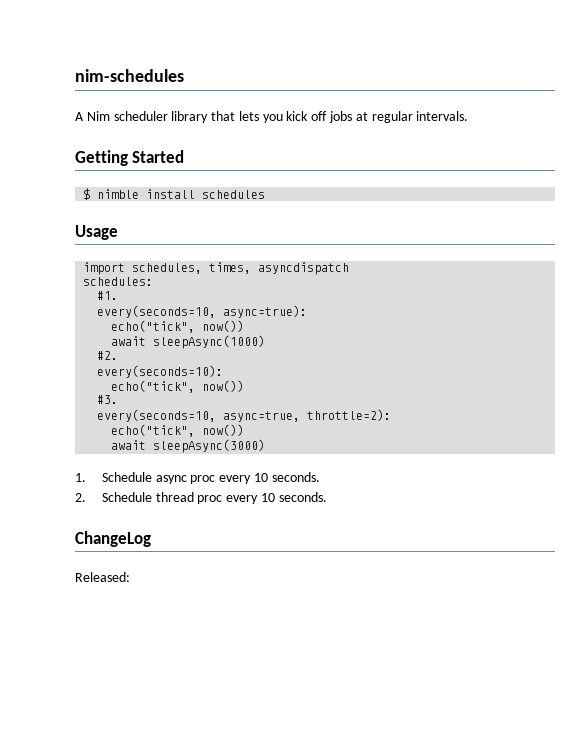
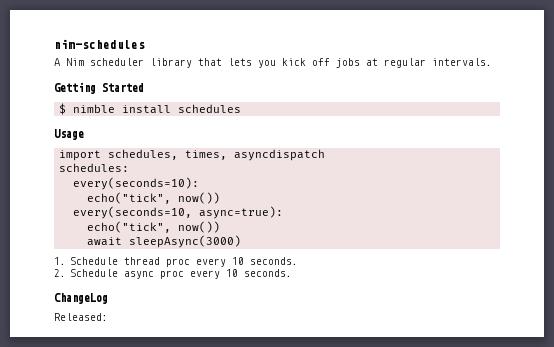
- #1.
- every(seconds=10, async=true):
- echo("tick", now())
- await sleepAsync(1000)
- #2.
- #3.
- every(seconds=10, async=true, throttle=2):
+ every(seconds=10, async=true):
- 1. Schedule async proc every 10 seconds.
+ 1. Schedule thread proc every 10 seconds.
- 2. Schedule thread proc every 10 seconds.
+ 2. Schedule async proc every 10 seconds.

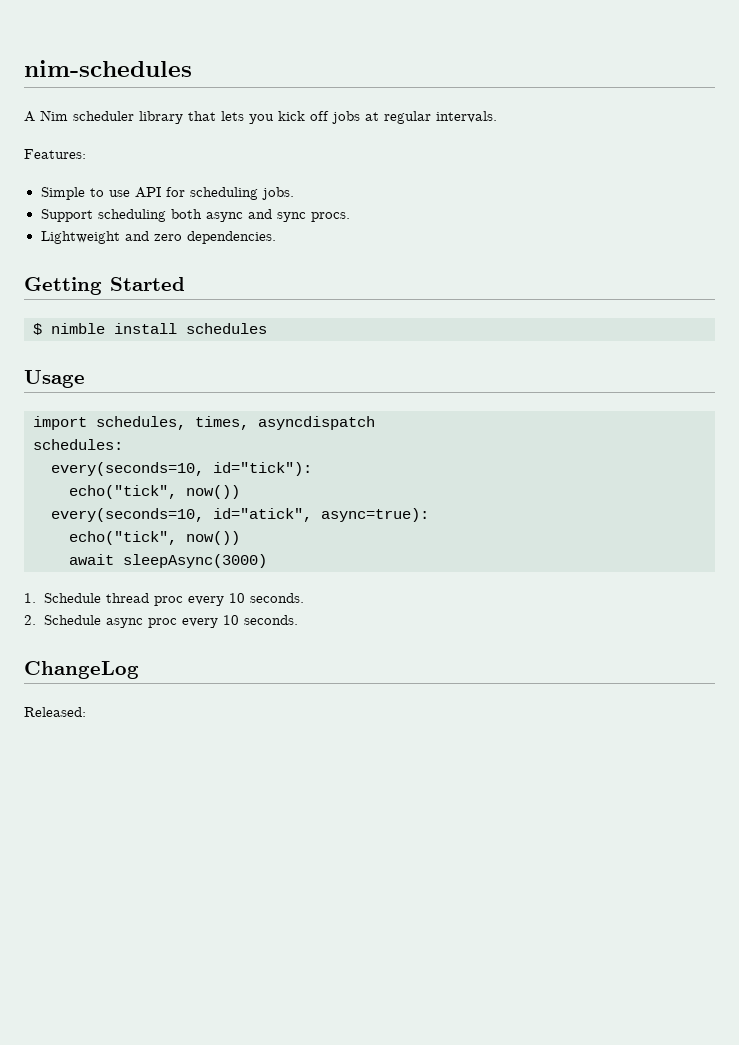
+ Features:
+ Simple to use API for scheduling jobs.
+ Support scheduling both async and sync procs.
+ Lightweight and zero dependencies.
- every(seconds=10):
+ every(seconds=10, id="tick"):
- every(seconds=10, async=true):
+ every(seconds=10, id="atick", async=true):

